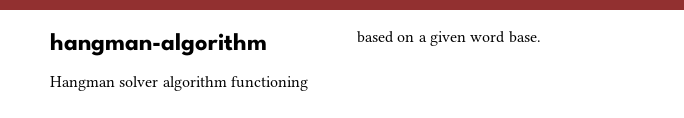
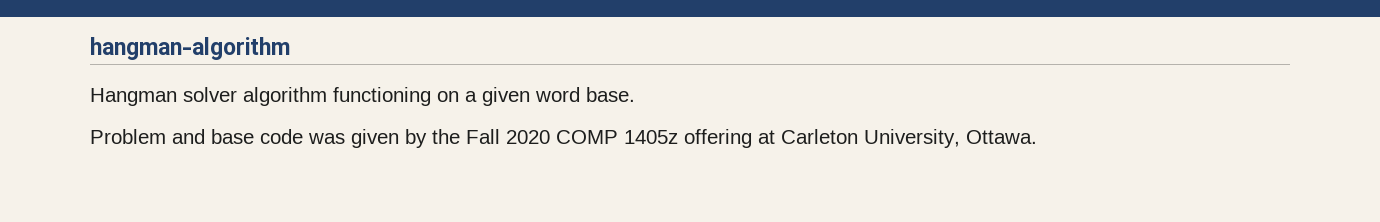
- Hangman solver algorithm functioning based on a given word base.
+ Hangman solver algorithm functioning on a given word base.
+ Problem and base code was given by the Fall 2020 COMP 1405z offering at Carleton University, Ottawa.

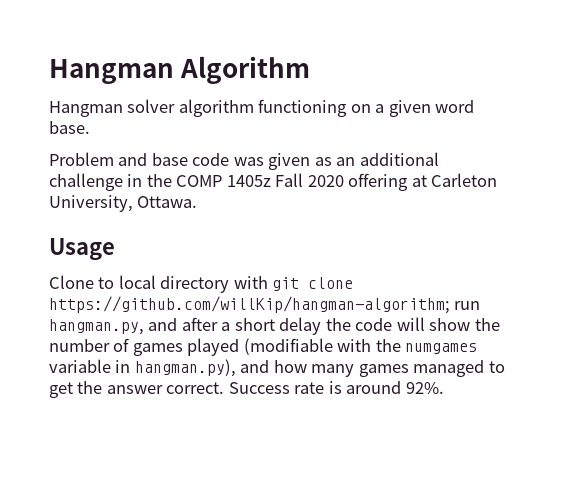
- hangman-algorithm
+ Hangman Algorithm
- Problem and base code was given by the Fall 2020 COMP 1405z offering at Carleton University, Ottawa.
+ Problem and base code was given as an additional challenge in the COMP 1405z Fall 2020 offering at Carleton University, Ottawa.
+ Usage
+ Clone to local directory with git clone https://github.com/willKip/hangman-algorithm; run hangman.py, and after a short delay the code will show the number of games played (modifiable with the numgames variable in hangman.py), and how many games managed to get the answer correct. Success rate is around 92%.

